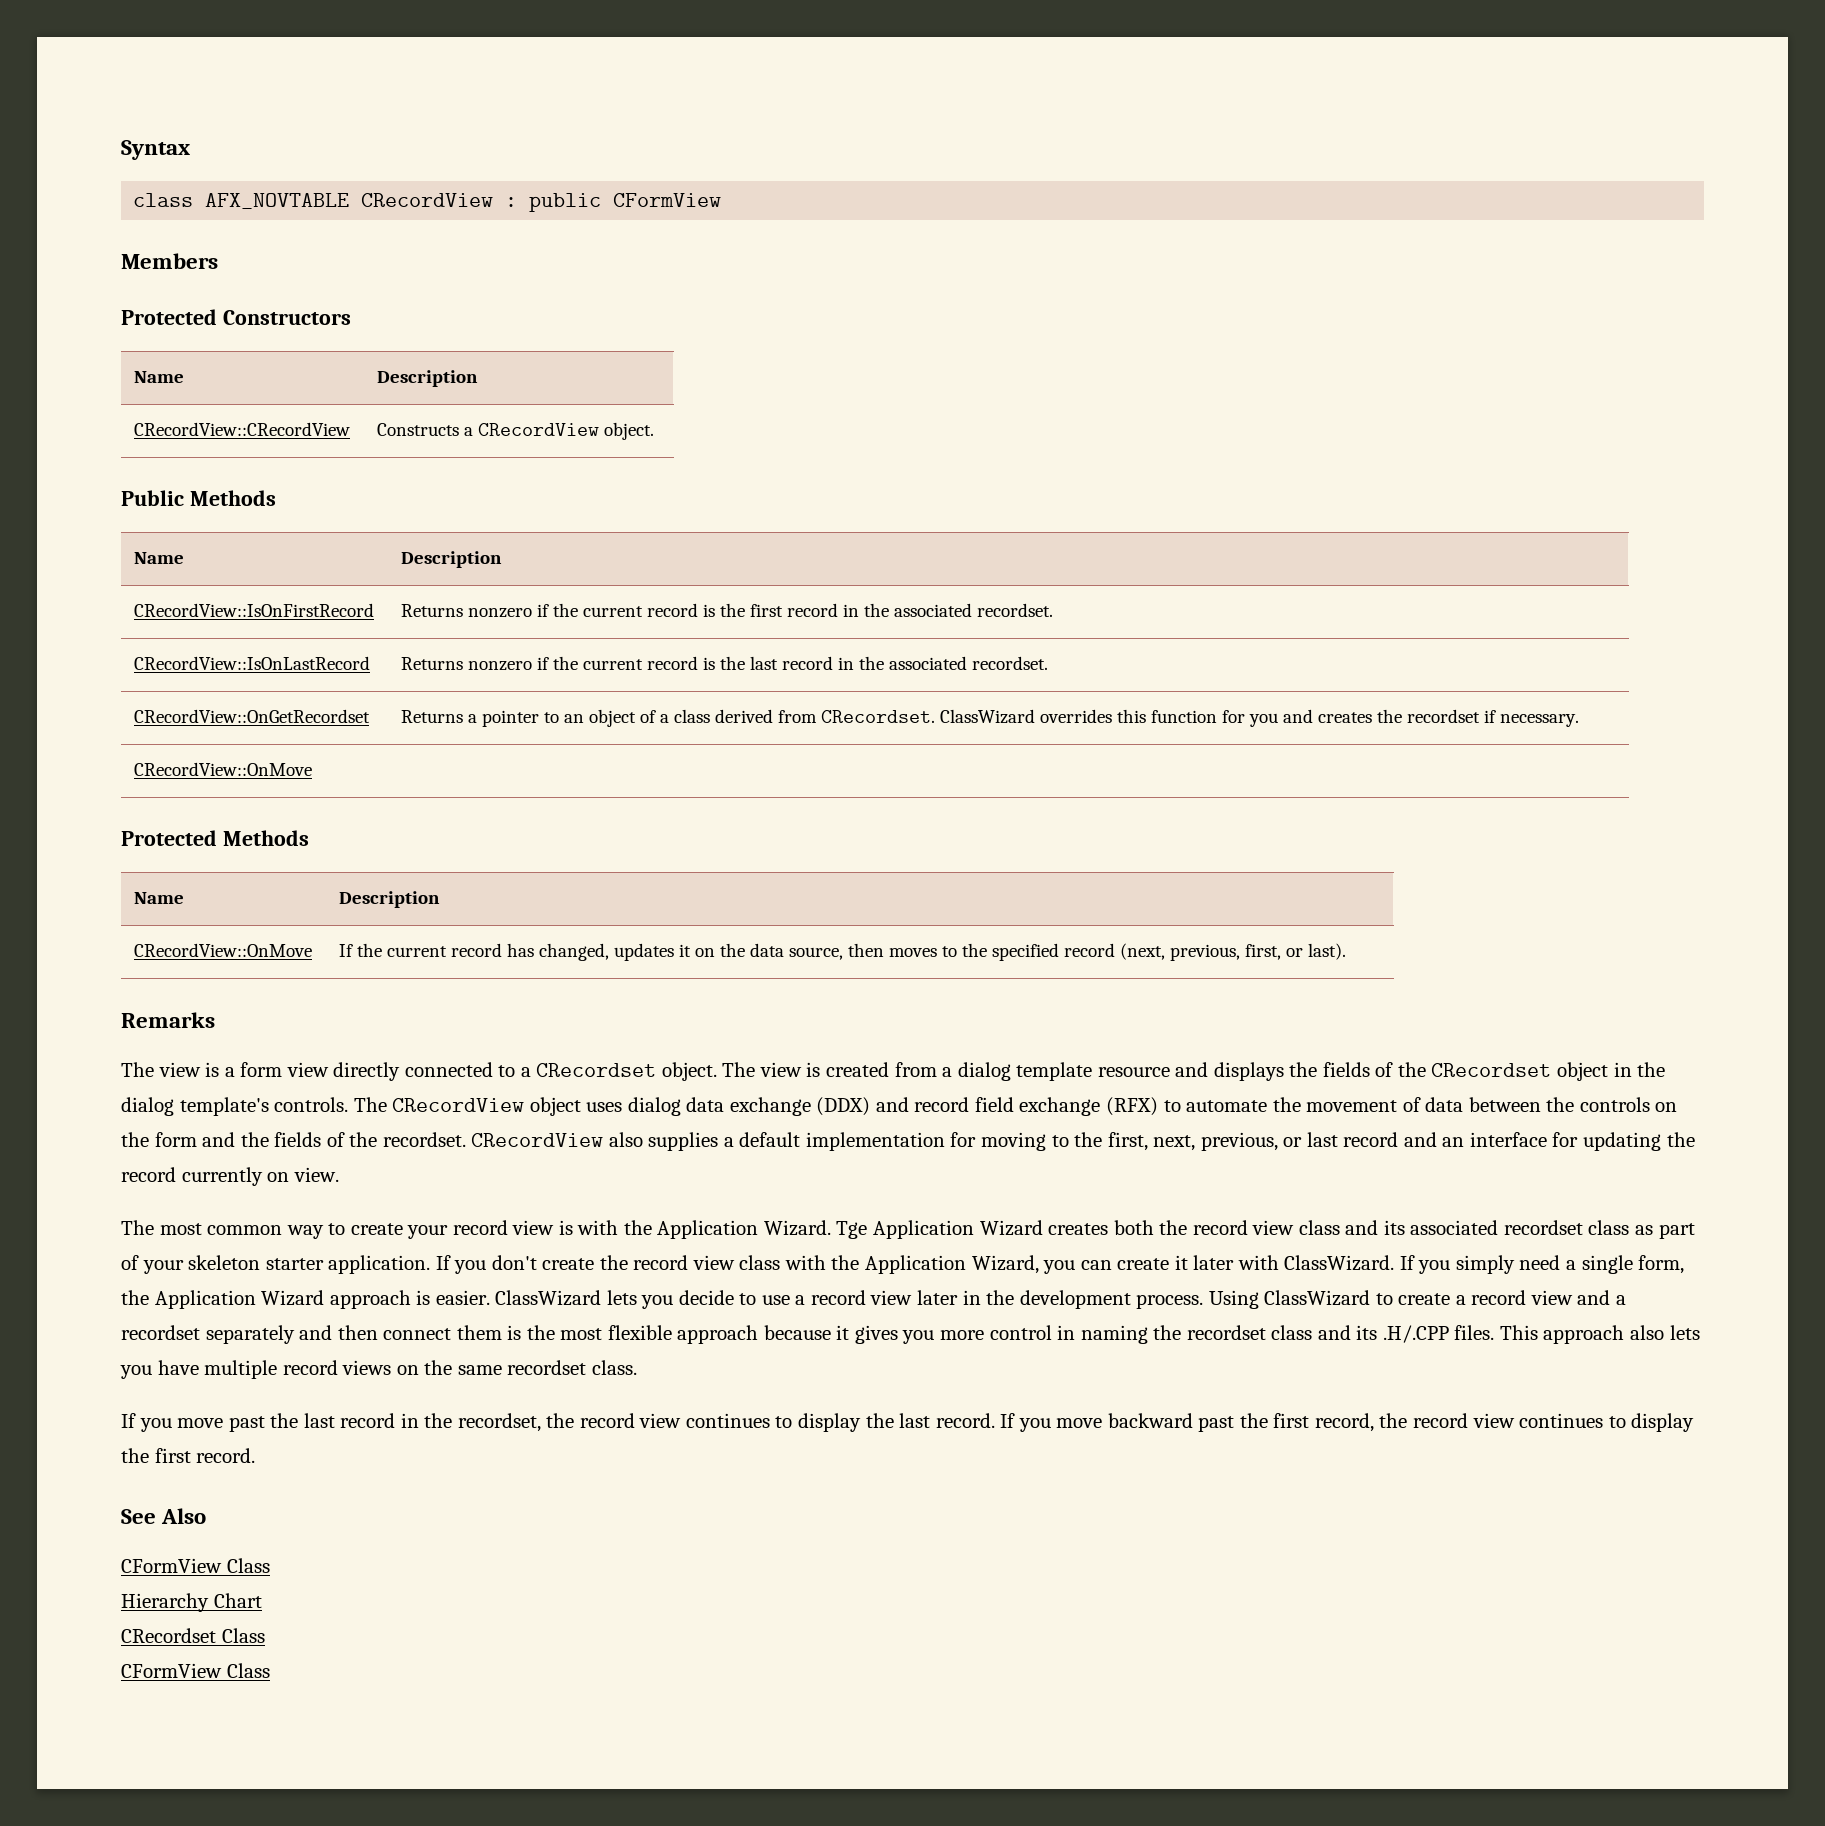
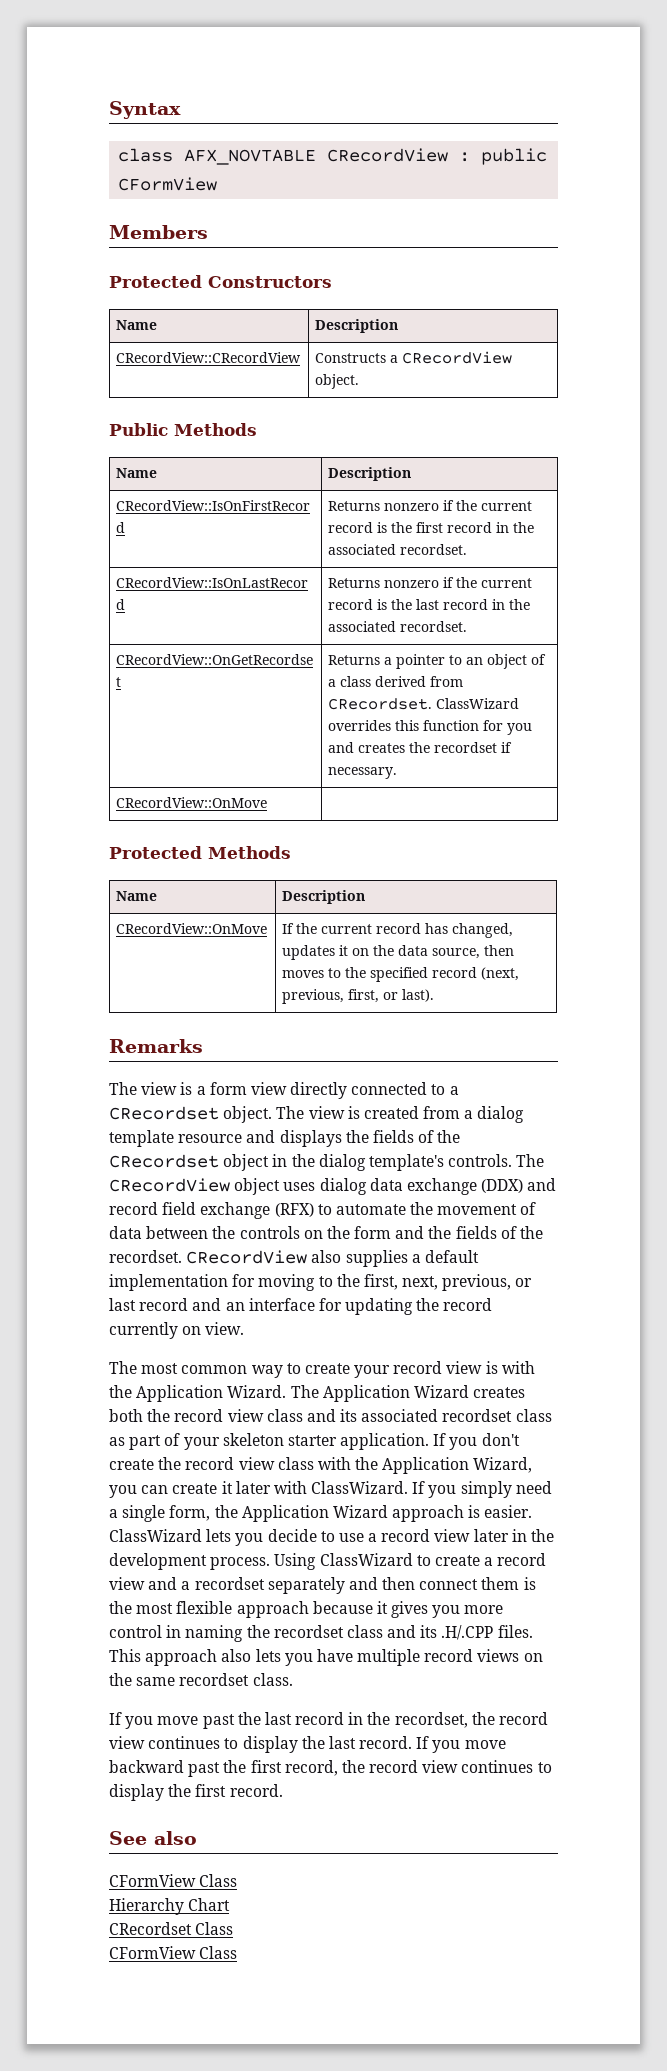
- Tge Application Wizard creates both the record view class and its associated recordset class as part of your skeleton starter application.
+ The Application Wizard creates both the record view class and its associated recordset class as part of your skeleton starter application.
- See Also
+ See also

